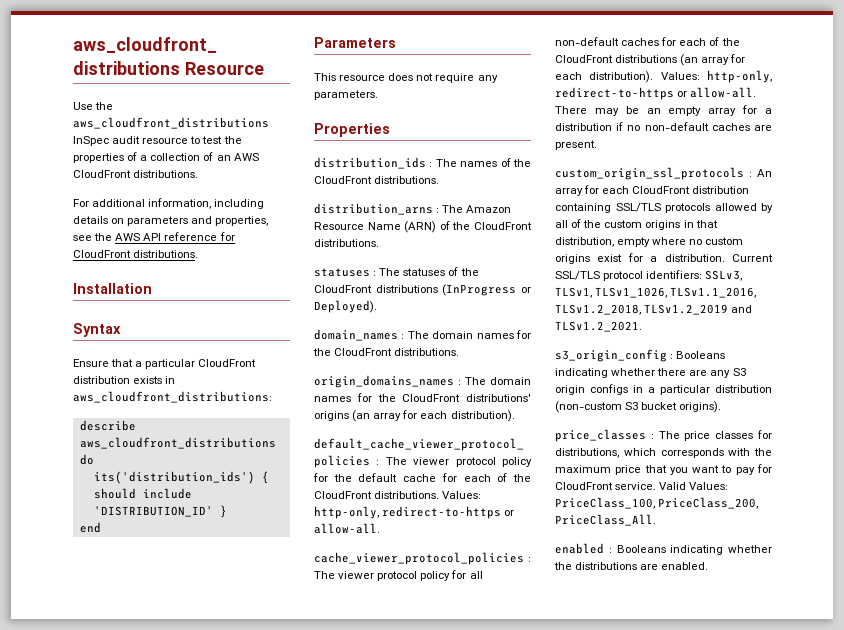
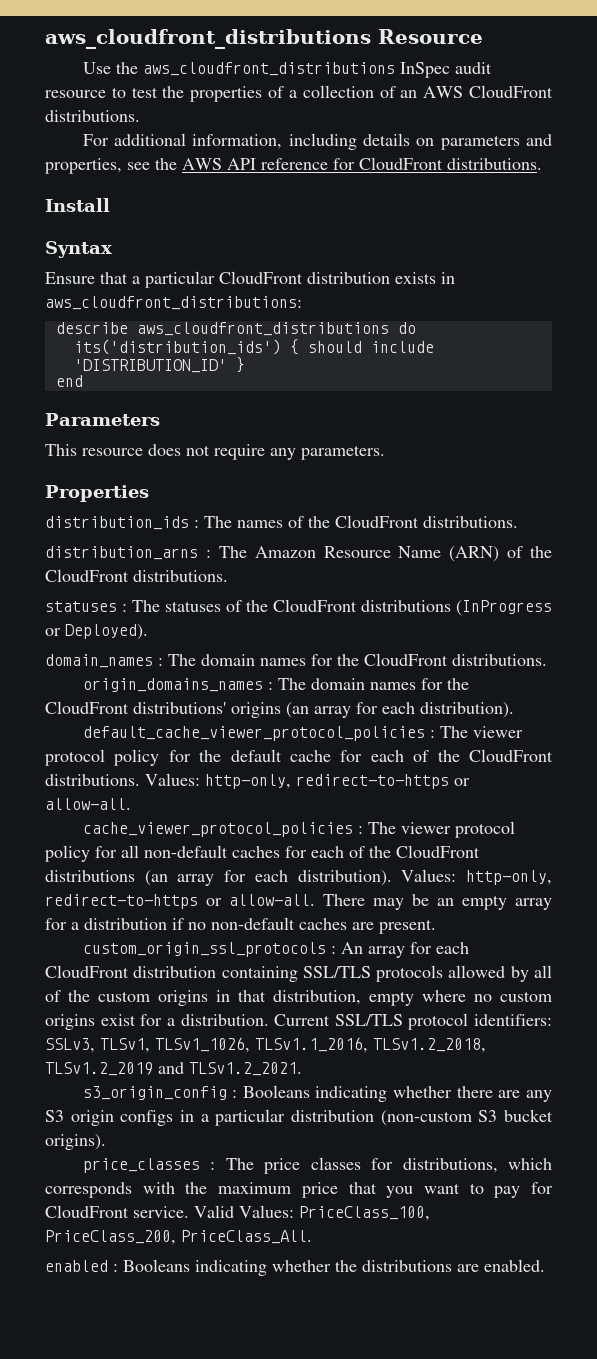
- Installation
+ Install

